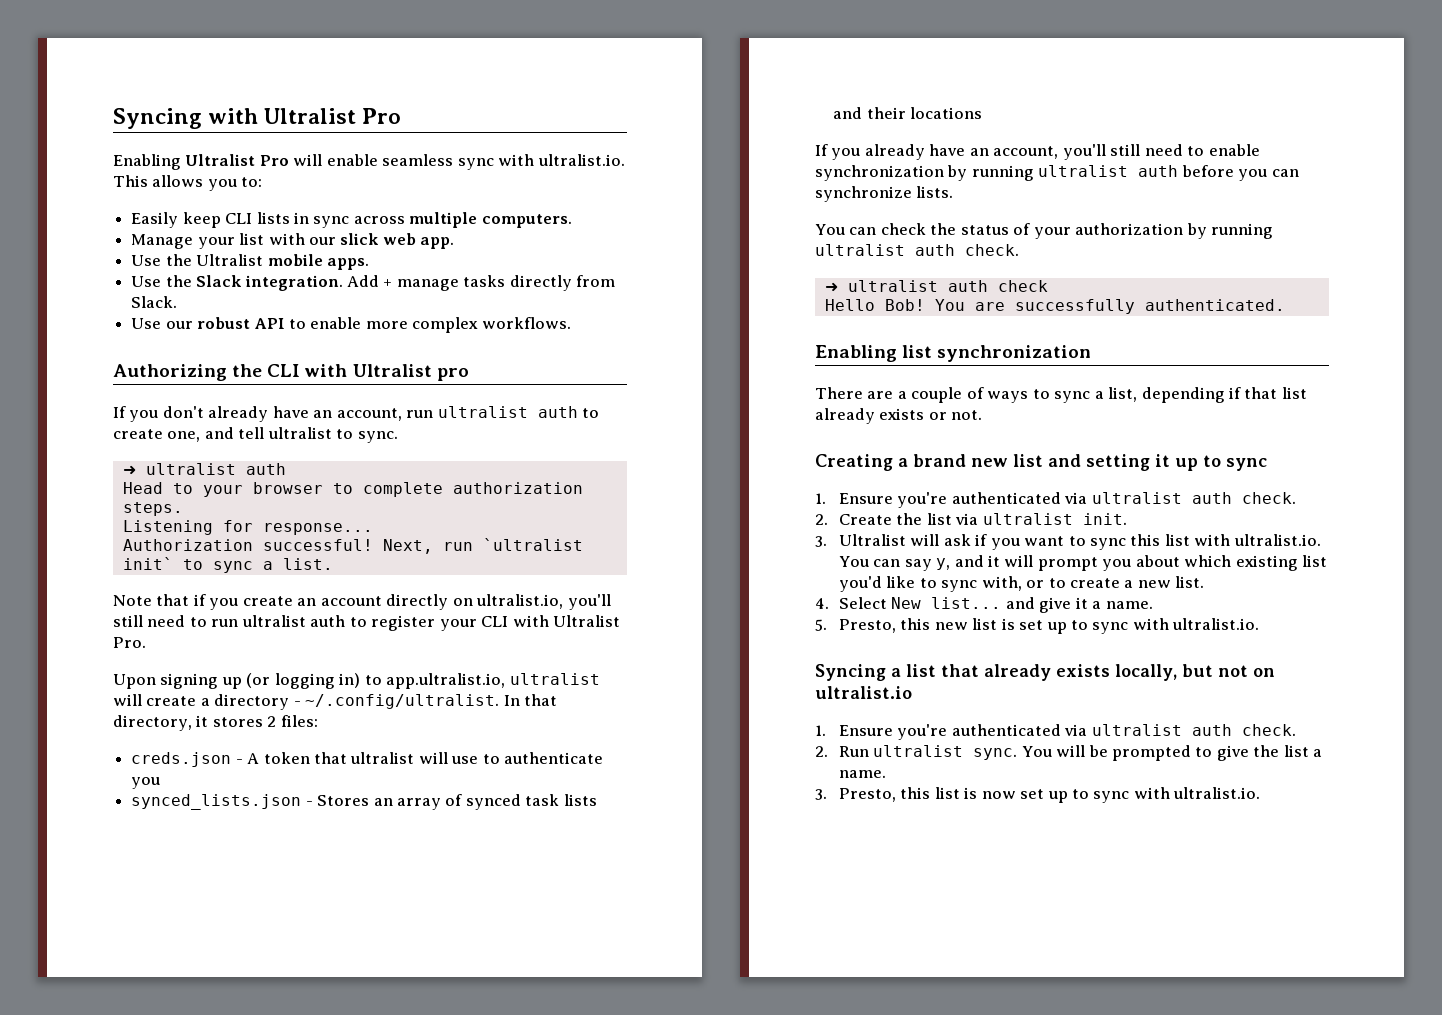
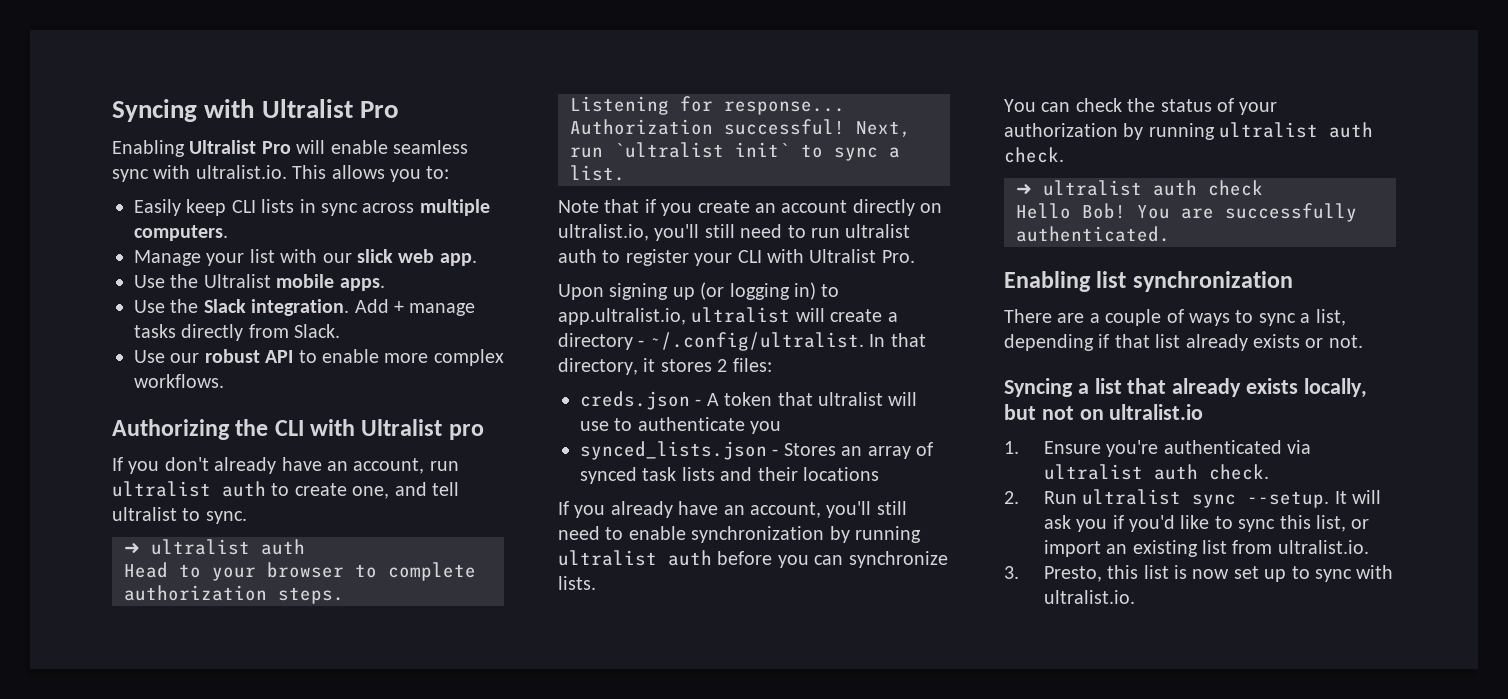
- Creating a brand new list and setting it up to sync
- 1. Ensure you're authenticated via ultralist auth check.
- 2. Create the list via ultralist init.
- 3. Ultralist will ask if you want to sync this list with ultralist.io. You can say y, and it will prompt you about which existing list you'd like to sync with, or to create a new list.
- 4. Select New list... and give it a name.
- 5. Presto, this new list is set up to sync with ultralist.io.
- 2. Run ultralist sync. You will be prompted to give the list a name.
+ 2. Run ultralist sync --setup. It will ask you if you'd like to sync this list, or import an existing list from ultralist.io.

